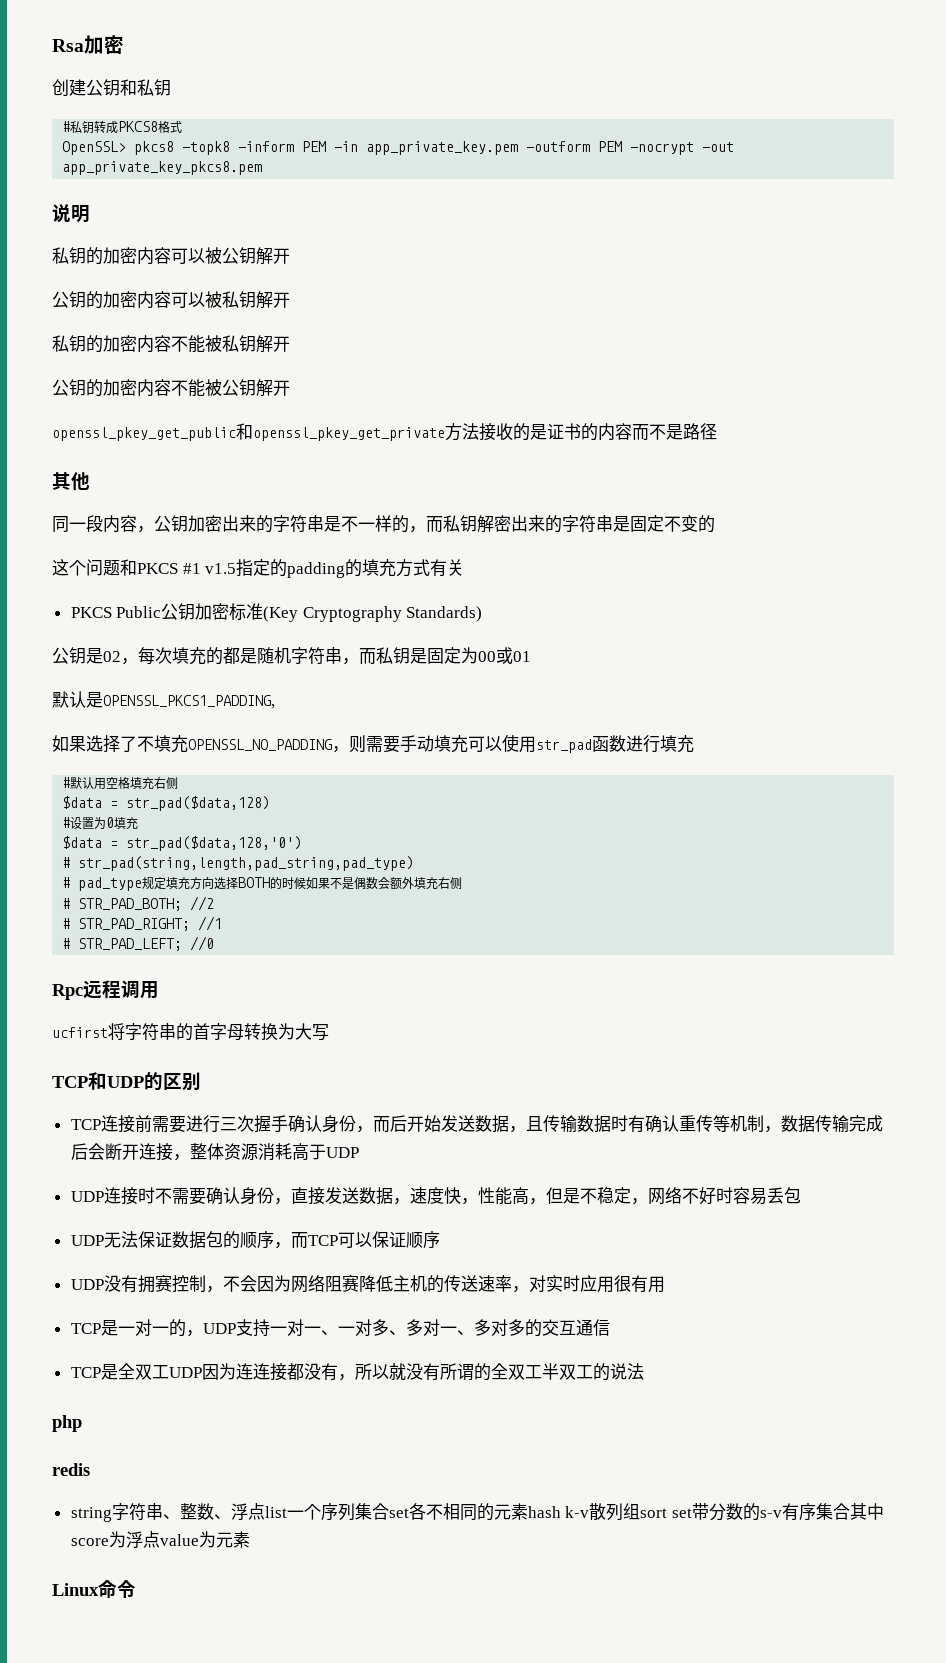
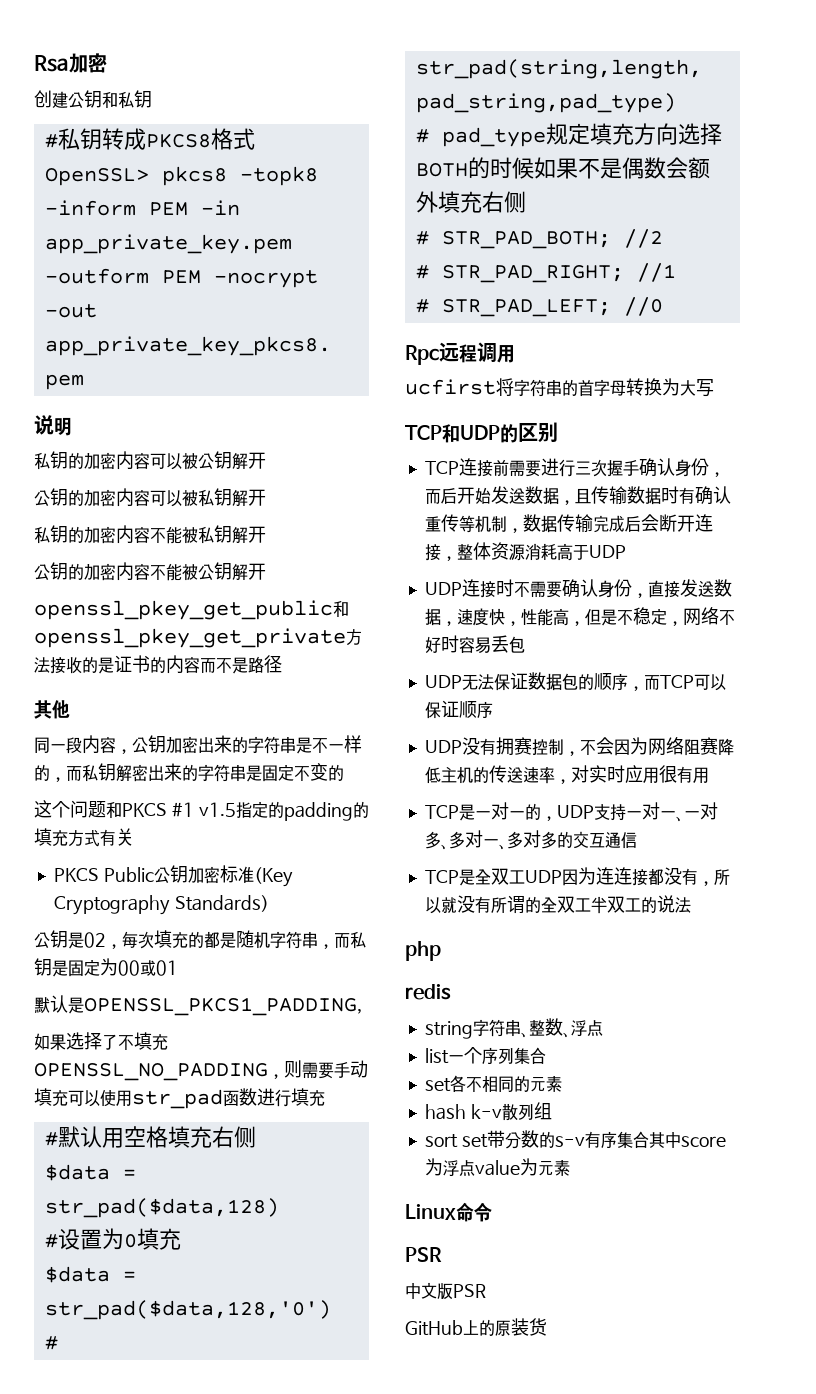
- string字符串、整数、浮点list一个序列集合set各不相同的元素hash k-v散列组sort set带分数的s-v有序集合其中score为浮点value为元素
+ string字符串、整数、浮点
+ list一个序列集合
+ set各不相同的元素
+ hash k-v散列组
+ sort set带分数的s-v有序集合其中score为浮点value为元素
  Linux命令
+ PSR
+ 中文版PSR
+ GitHub上的原装货

